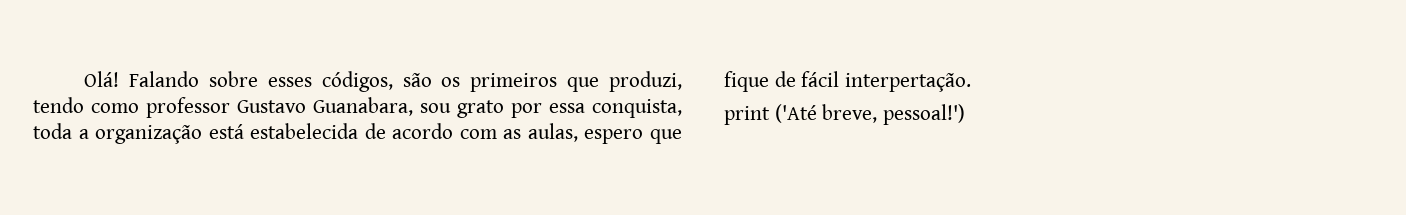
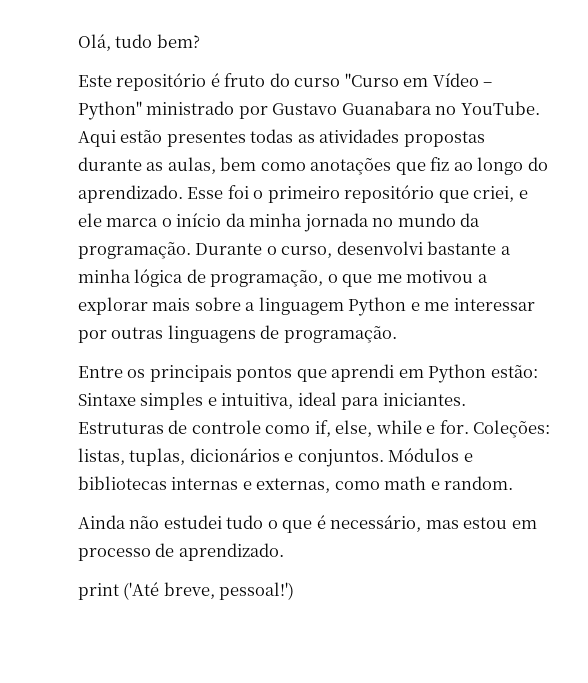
- Olá! Falando sobre esses códigos, são os primeiros que produzi, tendo como professor Gustavo Guanabara, sou grato por essa conquista, toda a organização está estabelecida de acordo com as aulas, espero que fique de fácil interpertação.
+ Olá, tudo bem?
+ Este repositório é fruto do curso "Curso em Vídeo – Python" ministrado por Gustavo Guanabara no YouTube. Aqui estão presentes todas as atividades propostas durante as aulas, bem como anotações que fiz ao longo do aprendizado. Esse foi o primeiro repositório que criei, e ele marca o início da minha jornada no mundo da programação. Durante o curso, desenvolvi bastante a minha lógica de programação, o que me motivou a explorar mais sobre a linguagem Python e me interessar por outras linguagens de programação.
+ Entre os principais pontos que aprendi em Python estão: Sintaxe simples e intuitiva, ideal para iniciantes. Estruturas de controle como if, else, while e for. Coleções: listas, tuplas, dicionários e conjuntos. Módulos e bibliotecas internas e externas, como math e random.
+ Ainda não estudei tudo o que é necessário, mas estou em processo de aprendizado.

